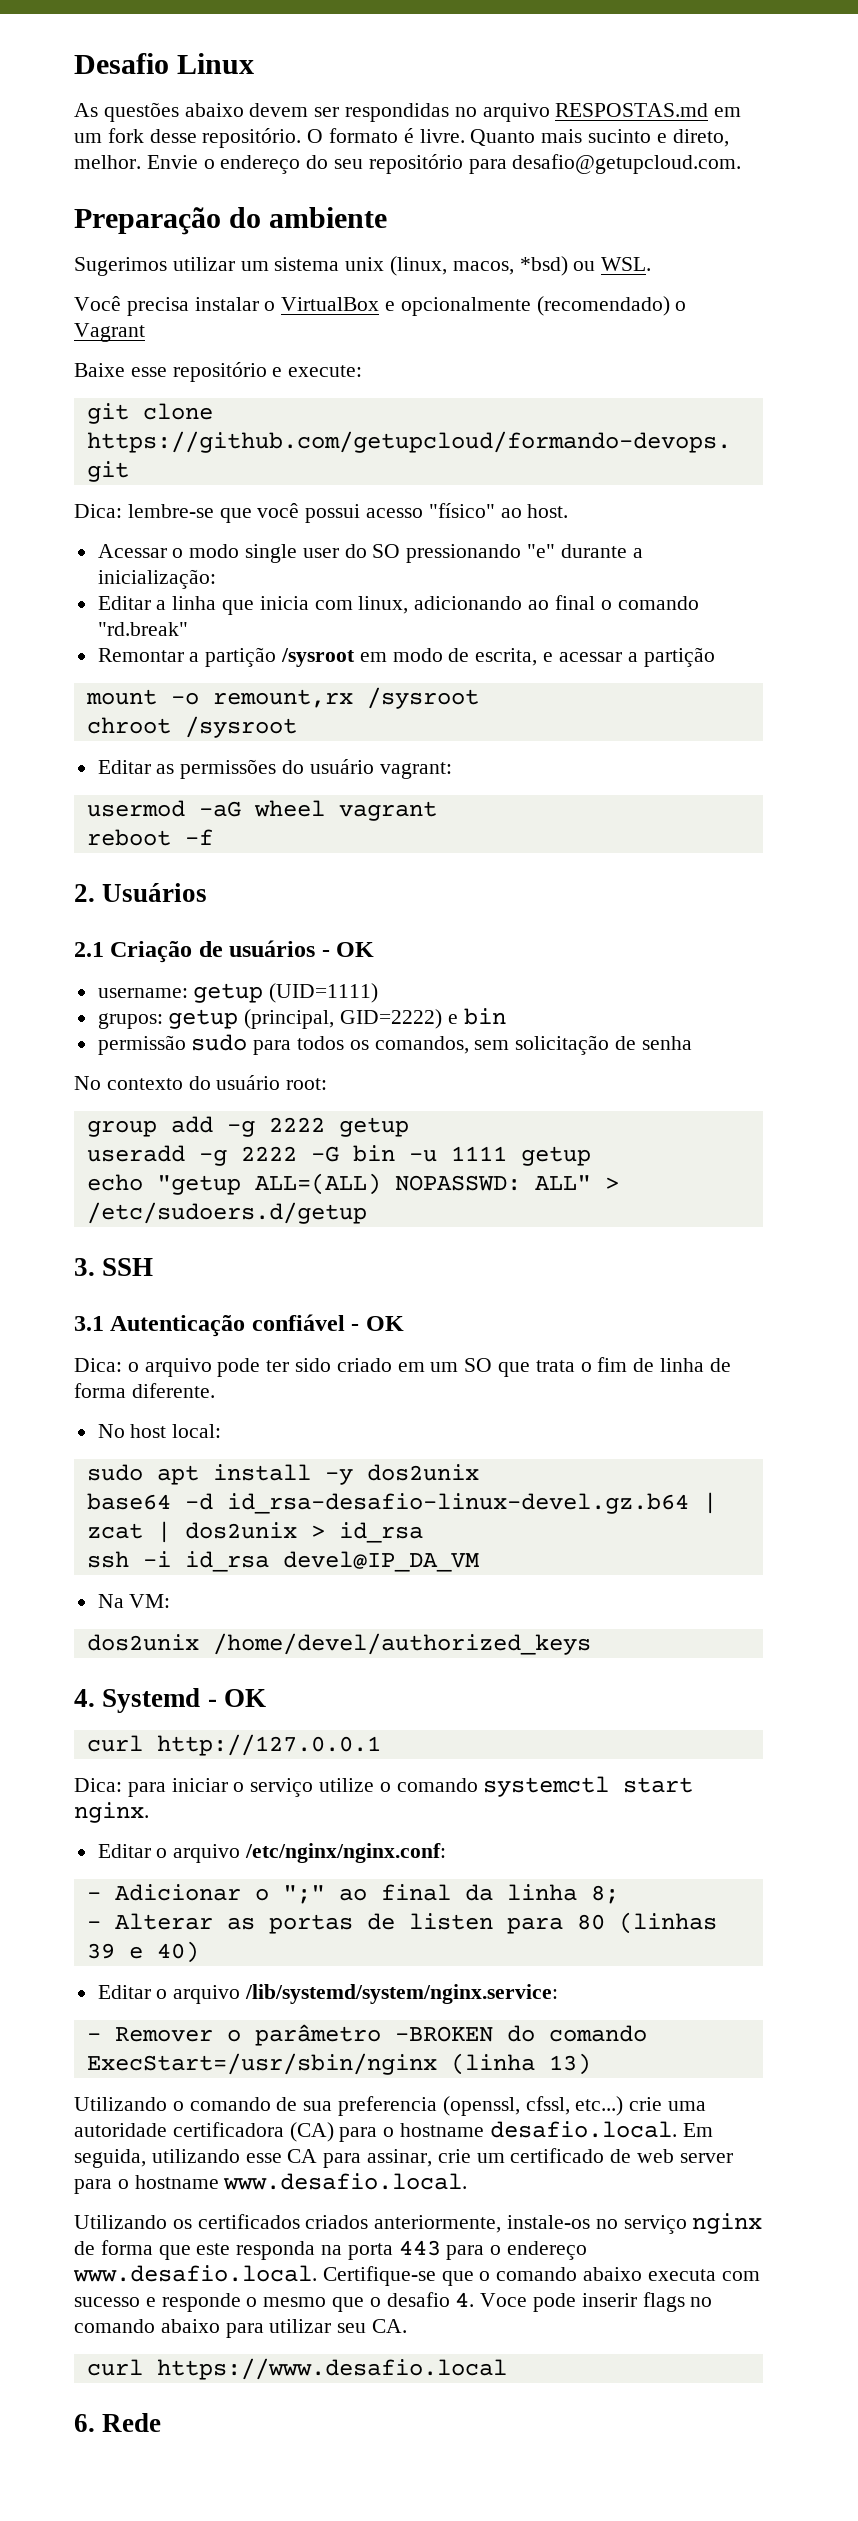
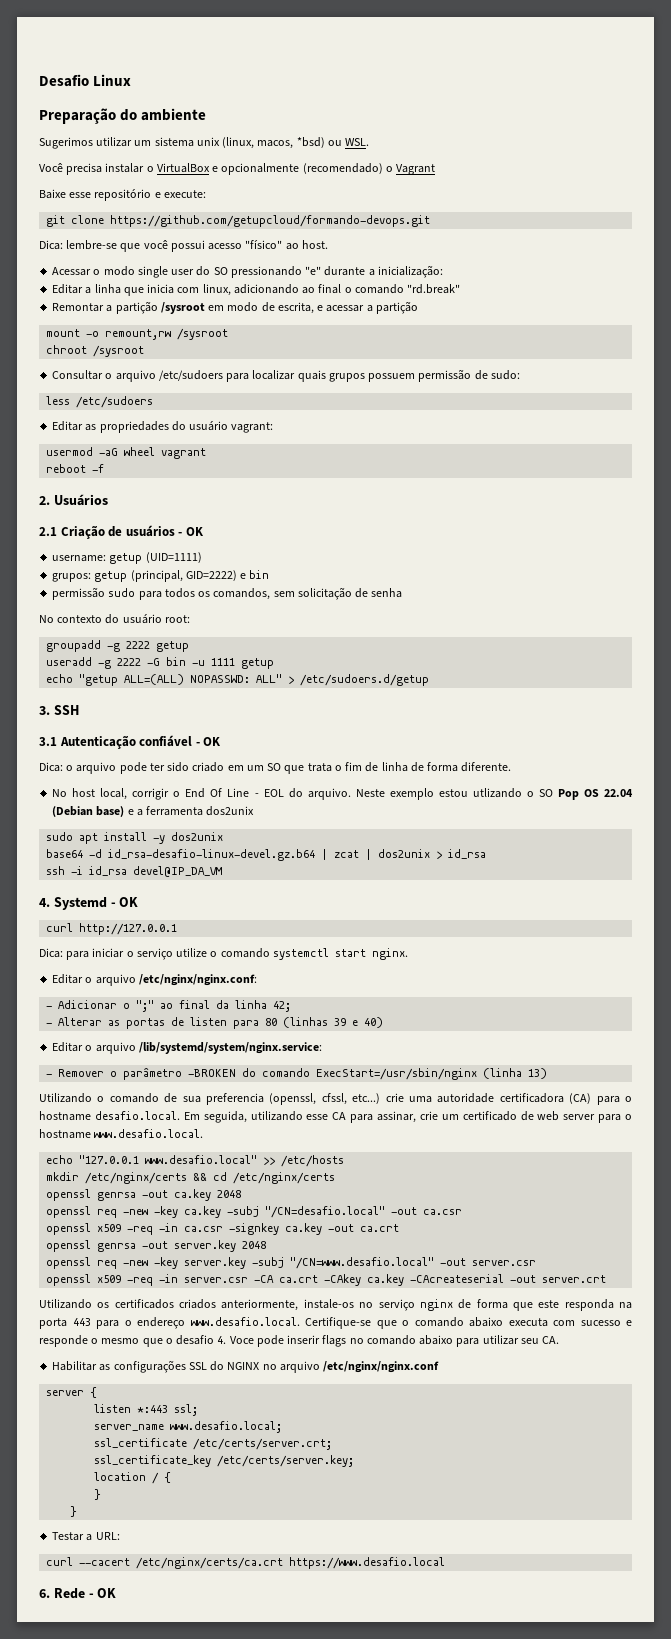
- As questões abaixo devem ser respondidas no arquivo RESPOSTAS.md em um fork desse repositório. O formato é livre. Quanto mais sucinto e direto, melhor. Envie o endereço do seu repositório para desafio@getupcloud.com.
- mount -o remount,rx /sysroot
+ mount -o remount,rw /sysroot
+ Consultar o arquivo /etc/sudoers para localizar quais grupos possuem permissão de sudo:
+ less /etc/sudoers
- Editar as permissões do usuário vagrant:
+ Editar as propriedades do usuário vagrant:
- group add -g 2222 getup
+ groupadd -g 2222 getup
- No host local:
+ No host local, corrigir o End Of Line - EOL do arquivo. Neste exemplo estou utlizando o SO Pop OS 22.04 (Debian base) e a ferramenta dos2unix
- Na VM:
- dos2unix /home/devel/authorized_keys
- - Adicionar o ";" ao final da linha 8;
+ - Adicionar o ";" ao final da linha 42;
+ echo "127.0.0.1 www.desafio.local" >> /etc/hosts
+ mkdir /etc/nginx/certs && cd /etc/nginx/certs
+ openssl genrsa -out ca.key 2048
+ openssl req -new -key ca.key -subj "/CN=desafio.local" -out ca.csr
+ openssl x509 -req -in ca.csr -signkey ca.key -out ca.crt
+ openssl genrsa -out server.key 2048
+ openssl req -new -key server.key -subj "/CN=www.desafio.local" -out server.csr
+ openssl x509 -req -in server.csr -CA ca.crt -CAkey ca.key -CAcreateserial -out server.crt
- curl https://www.desafio.local
+ Habilitar as configurações SSL do NGINX no arquivo /etc/nginx/nginx.conf
+ server {
+ listen *:443 ssl;
+ server_name www.desafio.local;
+ ssl_certificate /etc/certs/server.crt;
+ ssl_certificate_key /etc/certs/server.key;
+ location / {
+ }
+ }
+ Testar a URL:
+ curl --cacert /etc/nginx/certs/ca.crt https://www.desafio.local
- 6. Rede
+ 6. Rede - OK

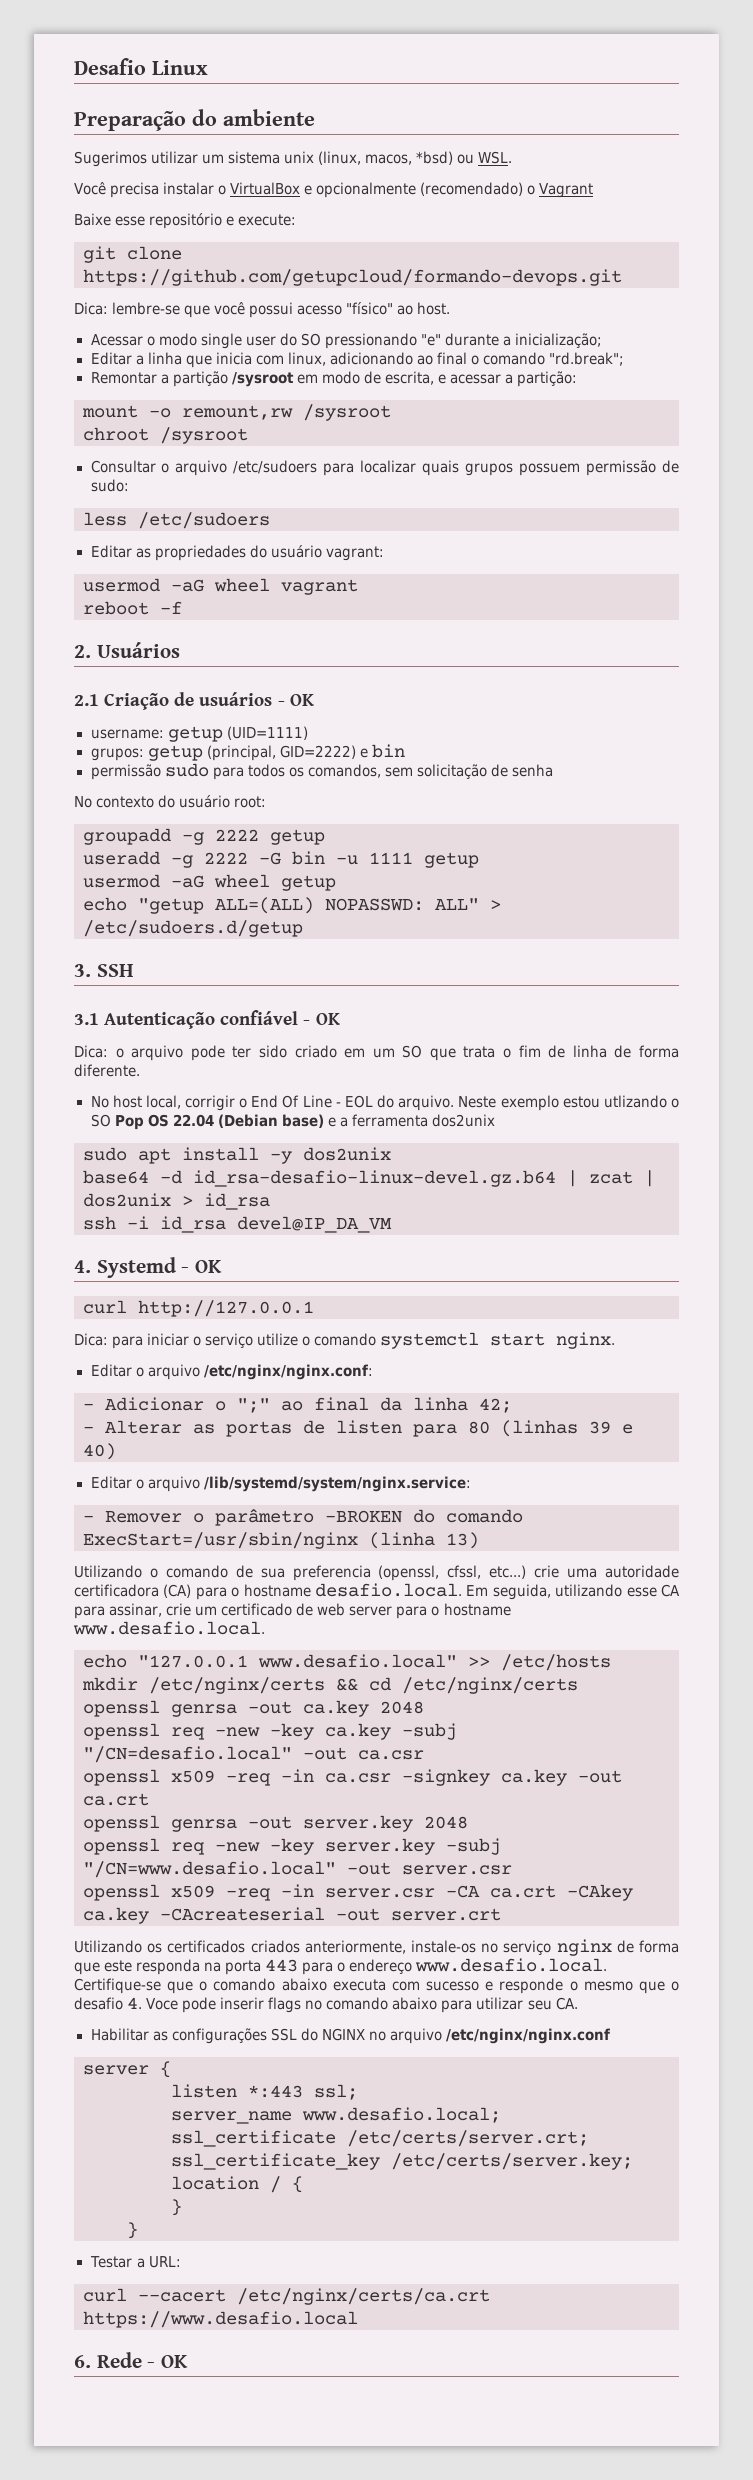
- Acessar o modo single user do SO pressionando "e" durante a inicialização:
+ Acessar o modo single user do SO pressionando "e" durante a inicialização;
- Editar a linha que inicia com linux, adicionando ao final o comando "rd.break"
+ Editar a linha que inicia com linux, adicionando ao final o comando "rd.break";
- Remontar a partição /sysroot em modo de escrita, e acessar a partição
+ Remontar a partição /sysroot em modo de escrita, e acessar a partição:
+ usermod -aG wheel getup

